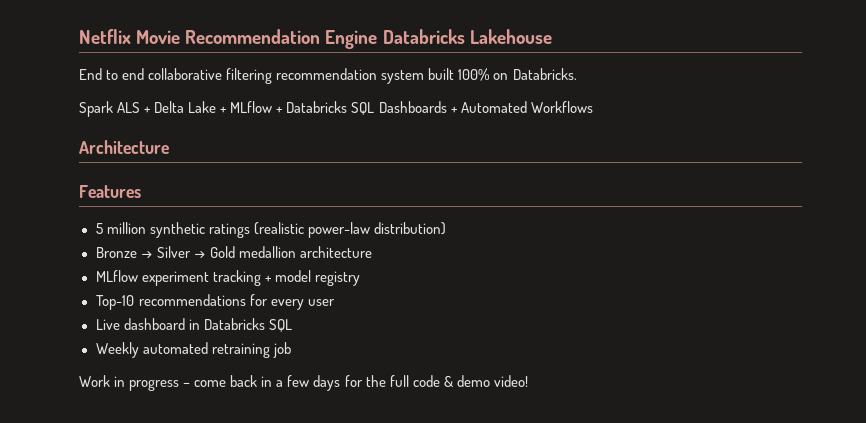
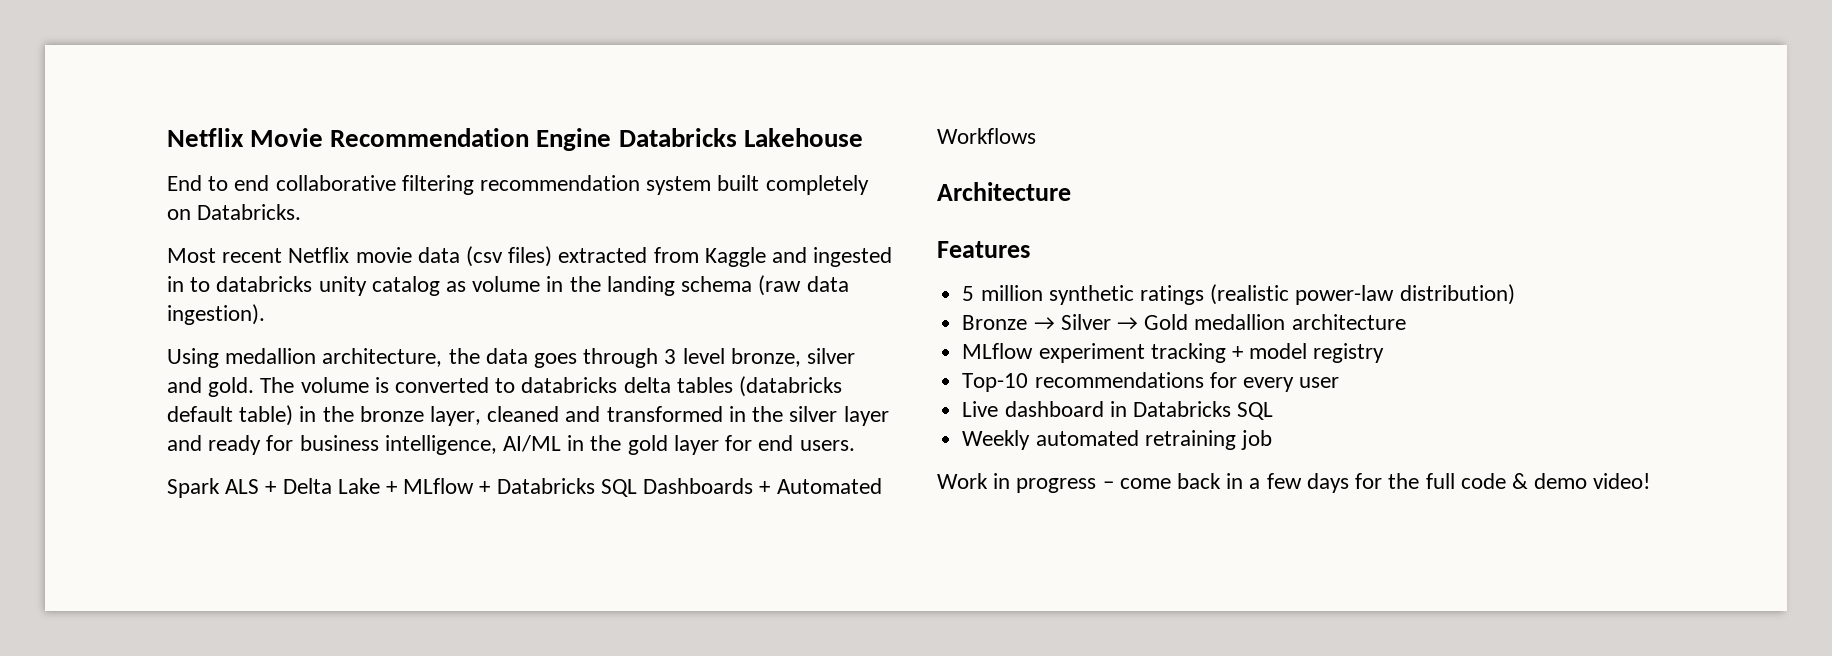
- End to end collaborative filtering recommendation system built 100% on Databricks.
+ End to end collaborative filtering recommendation system built completely on Databricks.
+ Most recent Netflix movie data (csv files) extracted from Kaggle and ingested in to databricks unity catalog as volume in the landing schema (raw data ingestion).
+ Using medallion architecture, the data goes through 3 level bronze, silver and gold. The volume is converted to databricks delta tables (databricks default table) in the bronze layer, cleaned and transformed in the silver layer and ready for business intelligence, AI/ML in the gold layer for end users.

